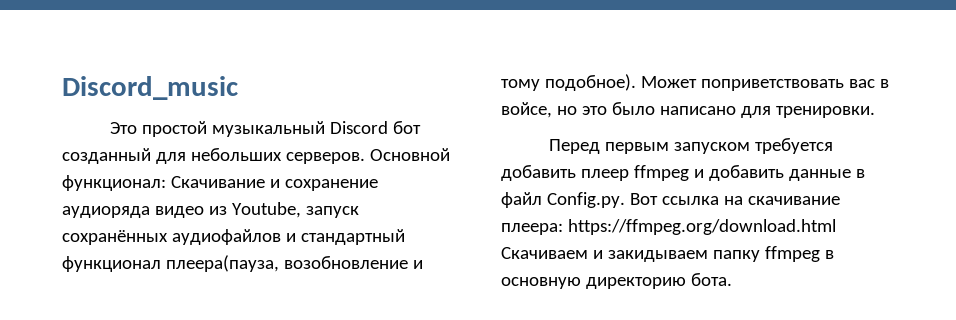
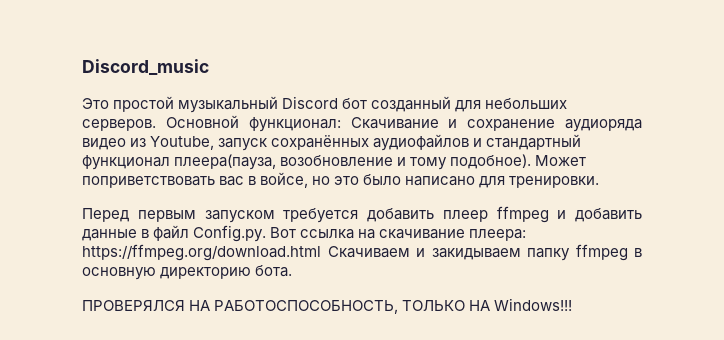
+ ПРОВЕРЯЛСЯ НА РАБОТОСПОСОБНОСТЬ, ТОЛЬКО НА Windows!!!

